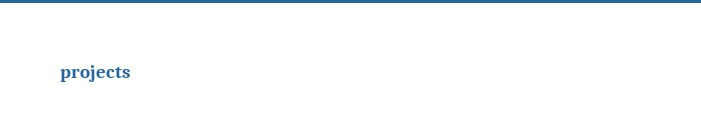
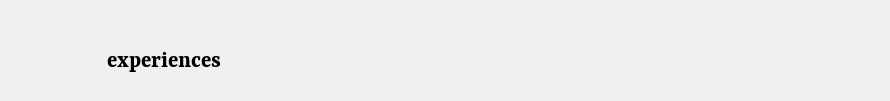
- projects
+ experiences

